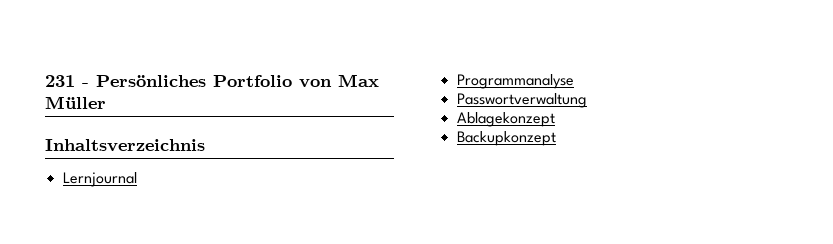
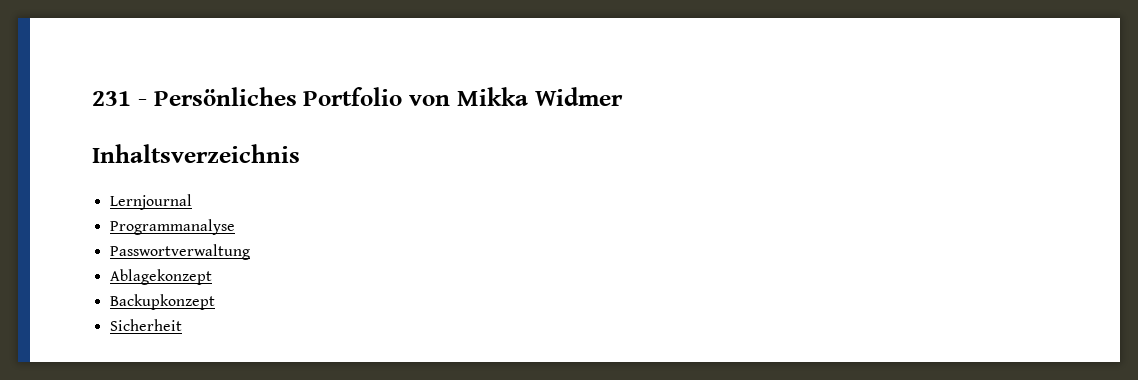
- 231 - Persönliches Portfolio von Max Müller
+ 231 - Persönliches Portfolio von Mikka Widmer
+ Sicherheit

